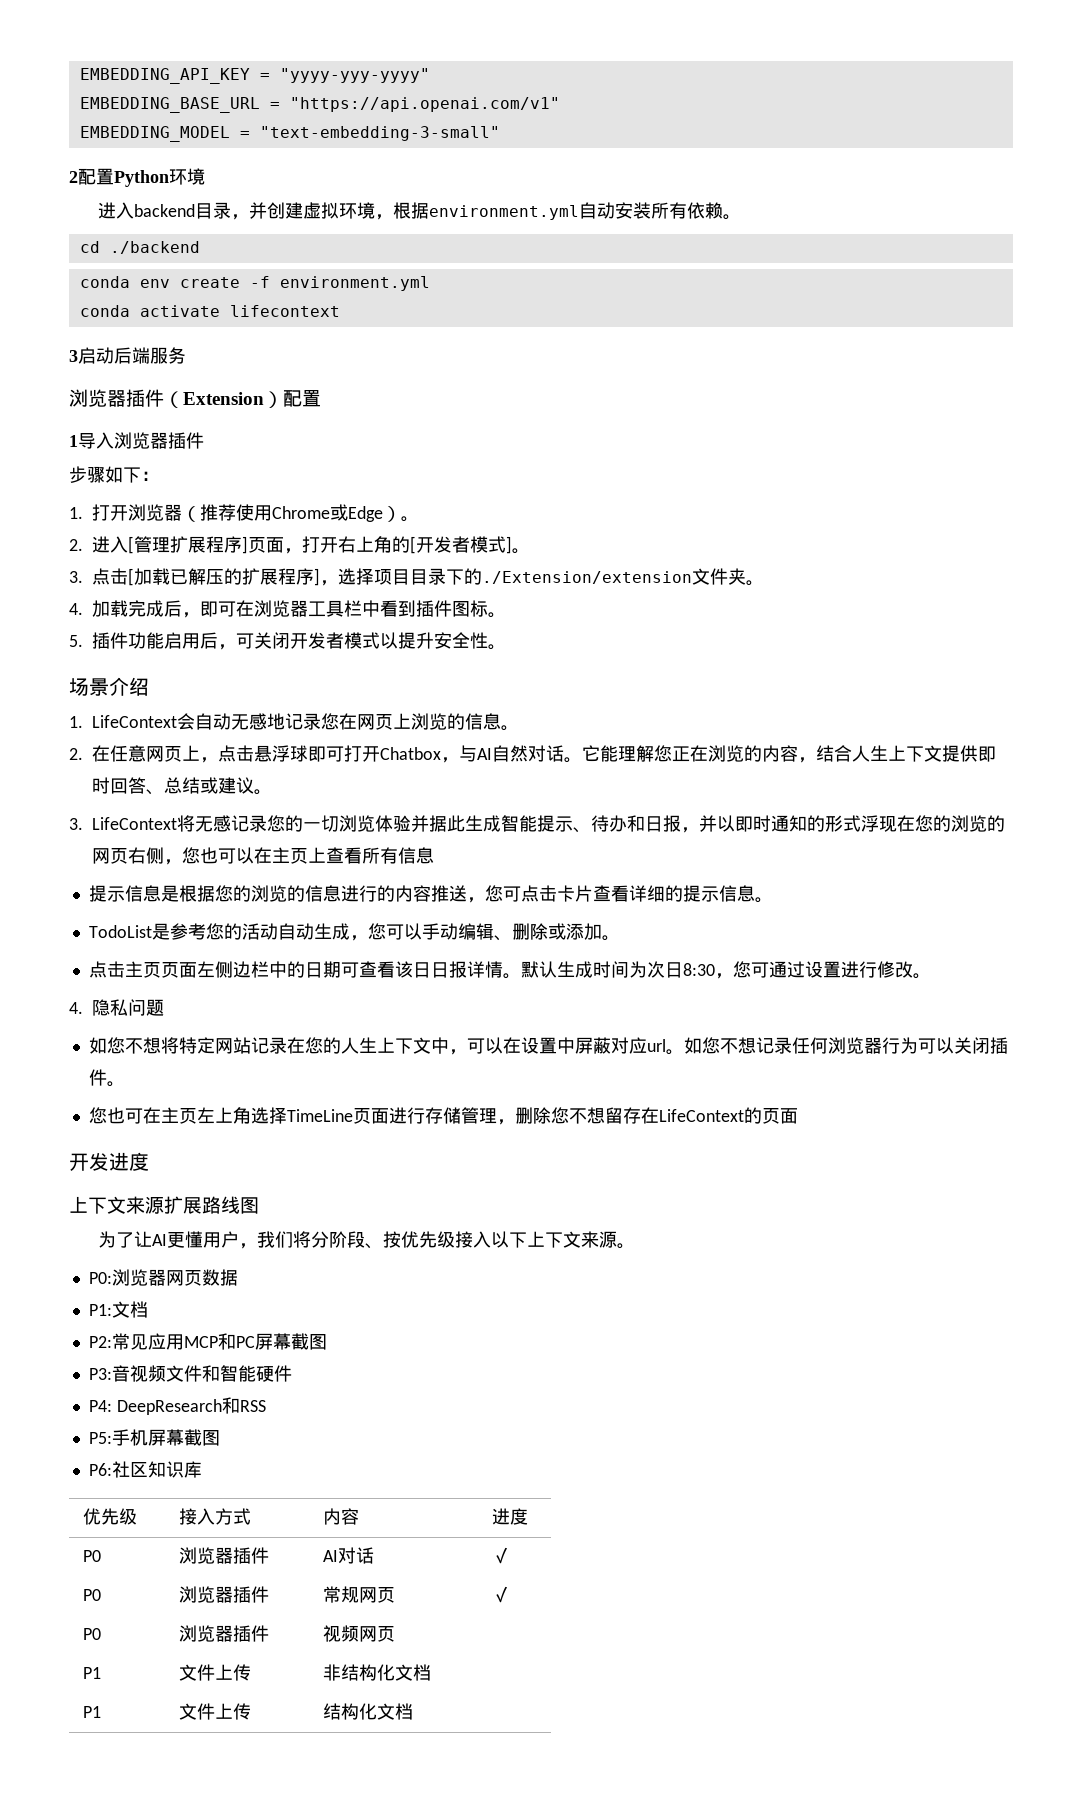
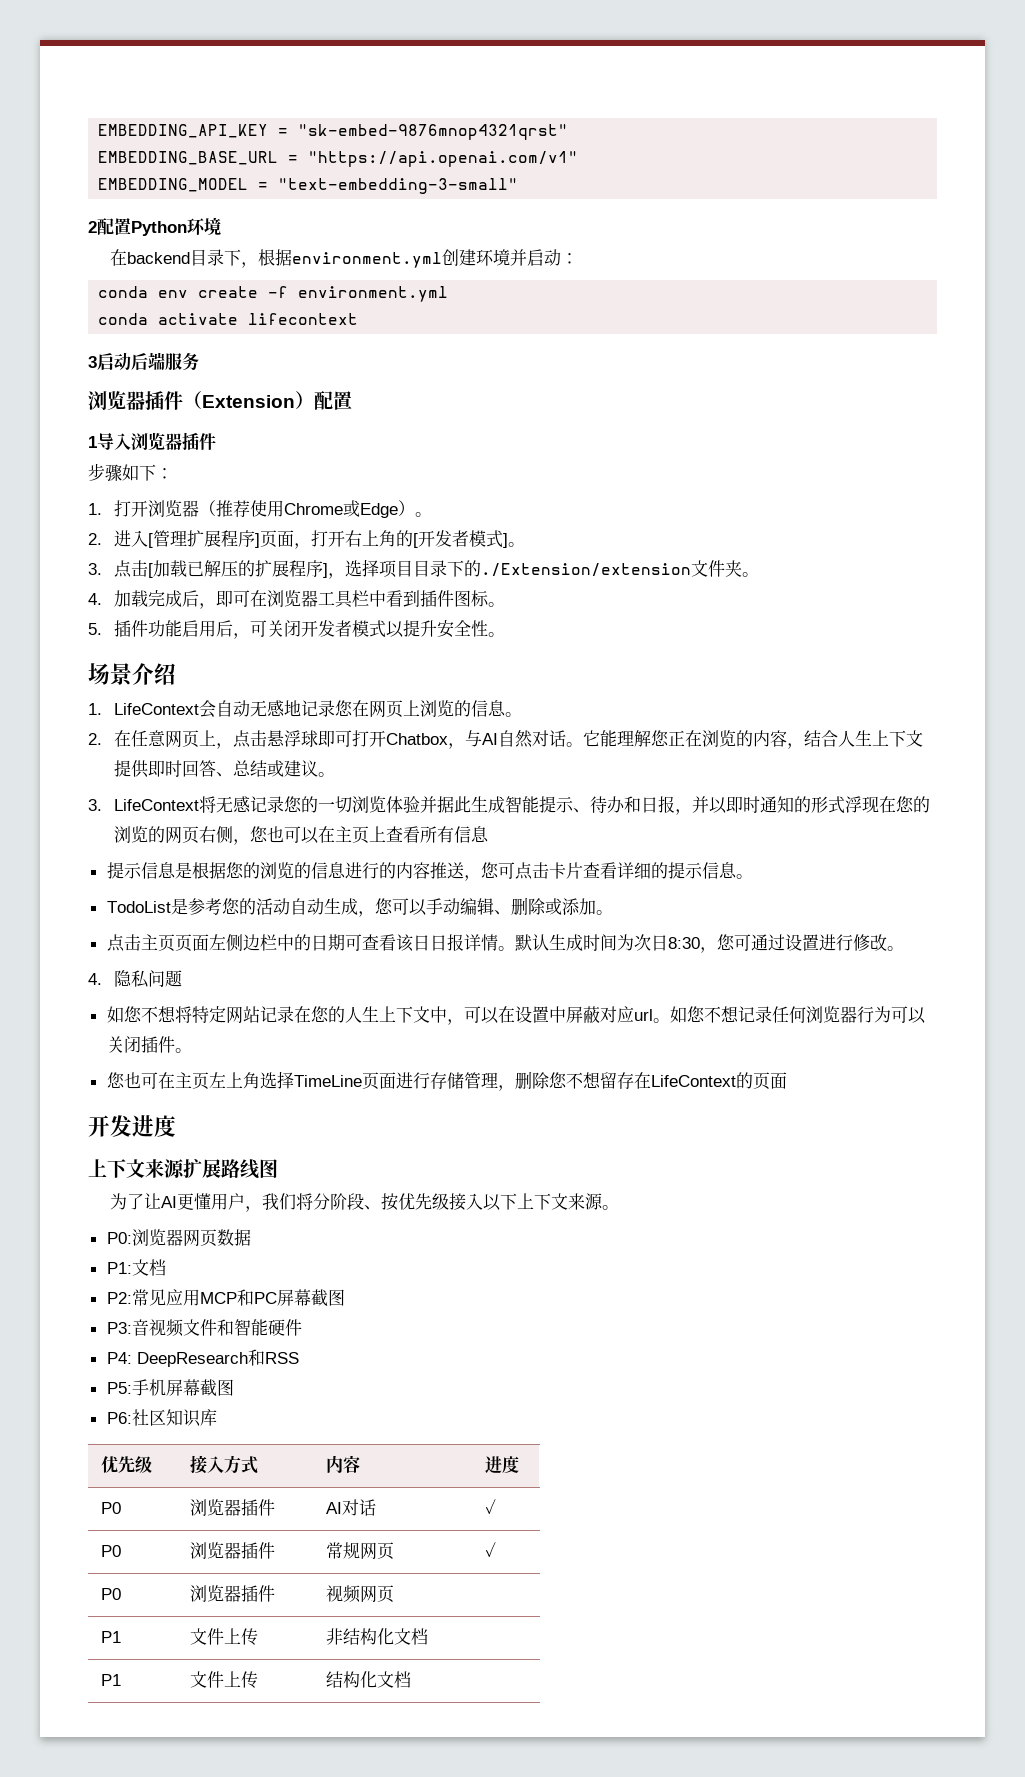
- EMBEDDING_API_KEY = "yyyy-yyy-yyyy"
+ EMBEDDING_API_KEY = "sk-embed-9876mnop4321qrst"
- 进入backend目录，并创建虚拟环境，根据environment.yml自动安装所有依赖。
- cd ./backend
+ 在backend目录下，根据environment.yml创建环境并启动：

